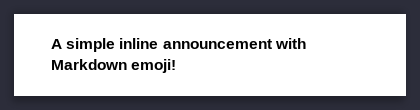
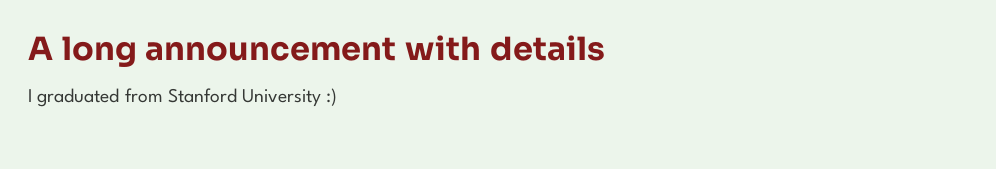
- A simple inline announcement with Markdown emoji!
+ A long announcement with details
+ I graduated from Stanford University :)

